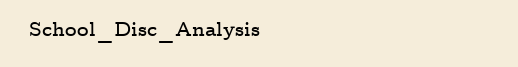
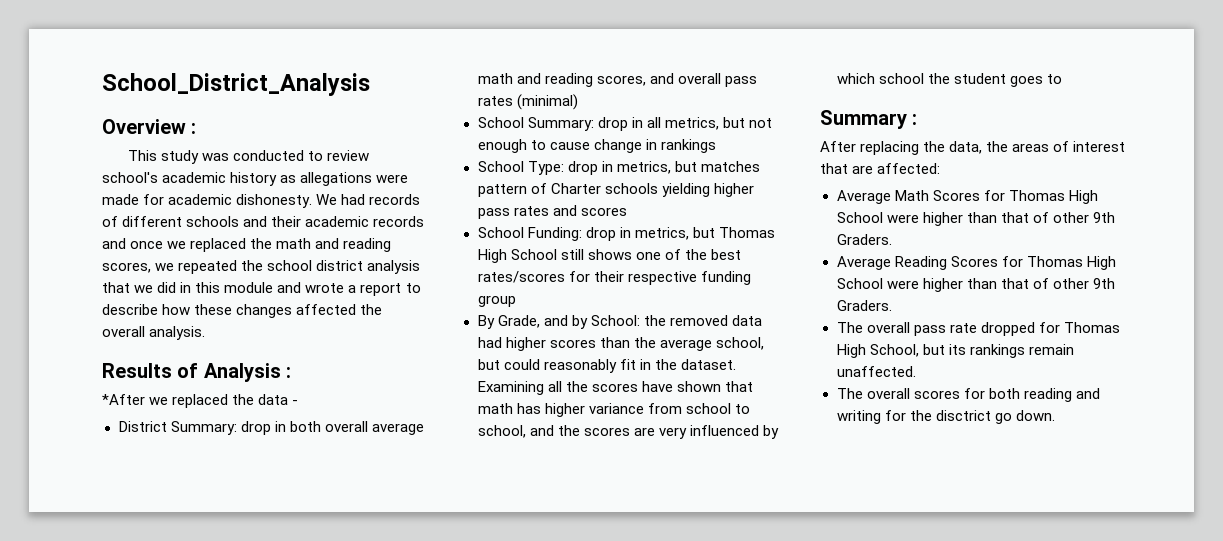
- School_Disc_Analysis
+ School_District_Analysis
+ Overview :
+ This study was conducted to review school's academic history as allegations were made for academic dishonesty. We had records of different schools and their academic records and once we replaced the math and reading scores, we repeated the school district analysis that we did in this module and wrote a report to describe how these changes affected the overall analysis.
+ Results of Analysis :
+ *After we replaced the data -
+ District Summary: drop in both overall average math and reading scores, and overall pass rates (minimal)
+ School Summary: drop in all metrics, but not enough to cause change in rankings
+ School Type: drop in metrics, but matches pattern of Charter schools yielding higher pass rates and scores
+ School Funding: drop in metrics, but Thomas High School still shows one of the best rates/scores for their respective funding group
+ By Grade, and by School: the removed data had higher scores than the average school, but could reasonably fit in the dataset. Examining all the scores have shown that math has higher variance from school to school, and the scores are very influenced by which school the student goes to
+ Summary :
+ After replacing the data, the areas of interest that are affected:
+ Average Math Scores for Thomas High School were higher than that of other 9th Graders.
+ Average Reading Scores for Thomas High School were higher than that of other 9th Graders.
+ The overall pass rate dropped for Thomas High School, but its rankings remain unaffected.
+ The overall scores for both reading and writing for the disctrict go down.

